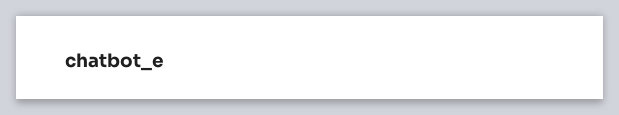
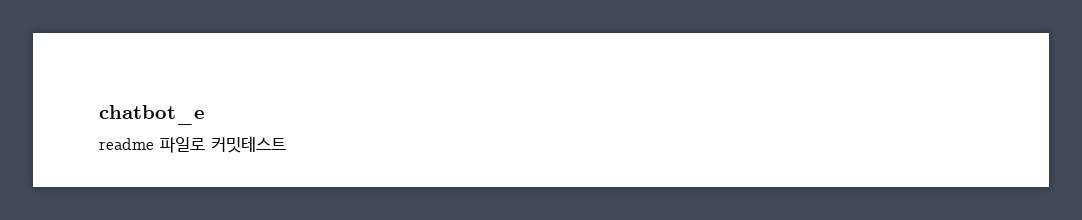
+ readme 파일로 커밋테스트

